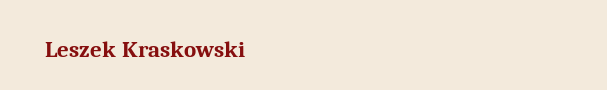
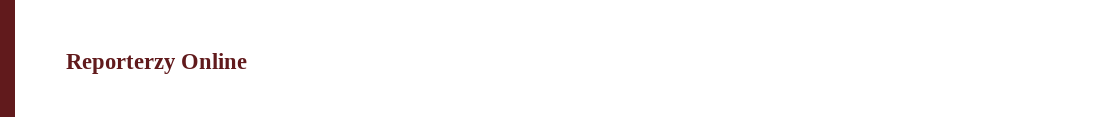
- Leszek Kraskowski
+ Reporterzy Online

